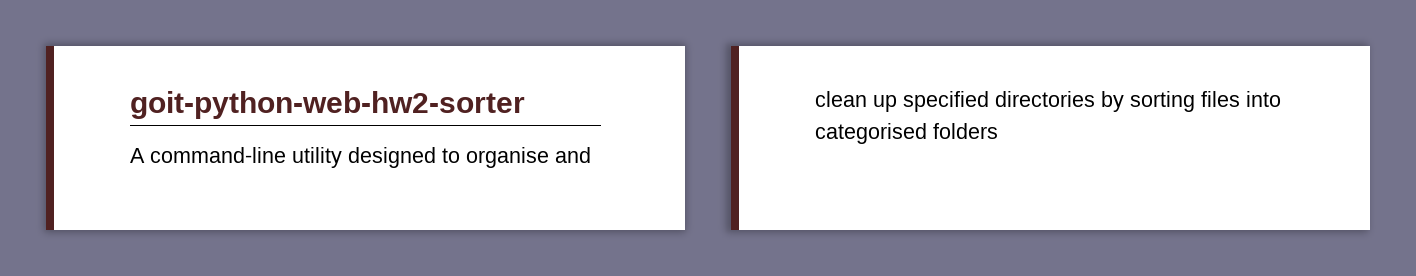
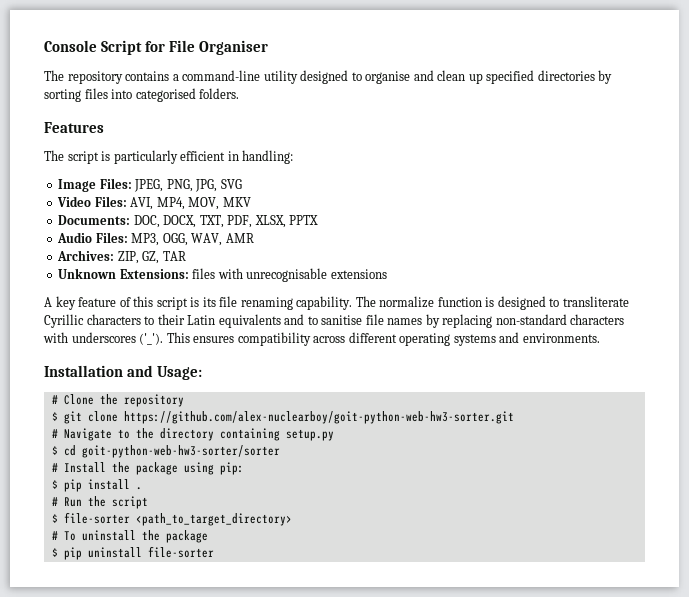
- goit-python-web-hw2-sorter
- A command-line utility designed to organise and clean up specified directories by sorting files into categorised folders
+ Console Script for File Organiser
+ The repository contains a command-line utility designed to organise and clean up specified directories by sorting files into categorised folders.
+ Features
+ The script is particularly efficient in handling:
+ Image Files: JPEG, PNG, JPG, SVG
+ Video Files: AVI, MP4, MOV, MKV
+ Documents: DOC, DOCX, TXT, PDF, XLSX, PPTX
+ Audio Files: MP3, OGG, WAV, AMR
+ Archives: ZIP, GZ, TAR
+ Unknown Extensions: files with unrecognisable extensions
+ A key feature of this script is its file renaming capability. The normalize function is designed to transliterate Cyrillic characters to their Latin equivalents and to sanitise file names by replacing non-standard characters with underscores ('_'). This ensures compatibility across different operating systems and environments.
+ Installation and Usage:
+ # Clone the repository
+ $ git clone https://github.com/alex-nuclearboy/goit-python-web-hw3-sorter.git
+ # Navigate to the directory containing setup.py
+ $ cd goit-python-web-hw3-sorter/sorter
+ # Install the package using pip:
+ $ pip install .
+ # Run the script
+ $ file-sorter <path_to_target_directory>
+ # To uninstall the package
+ $ pip uninstall file-sorter

